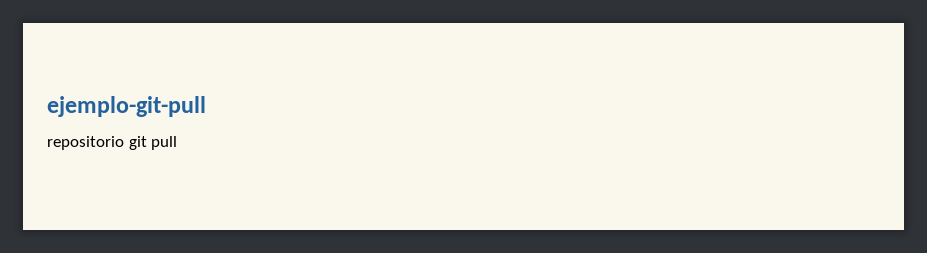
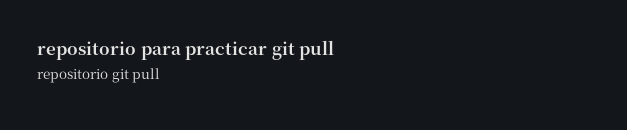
- ejemplo-git-pull
+ repositorio para practicar git pull

